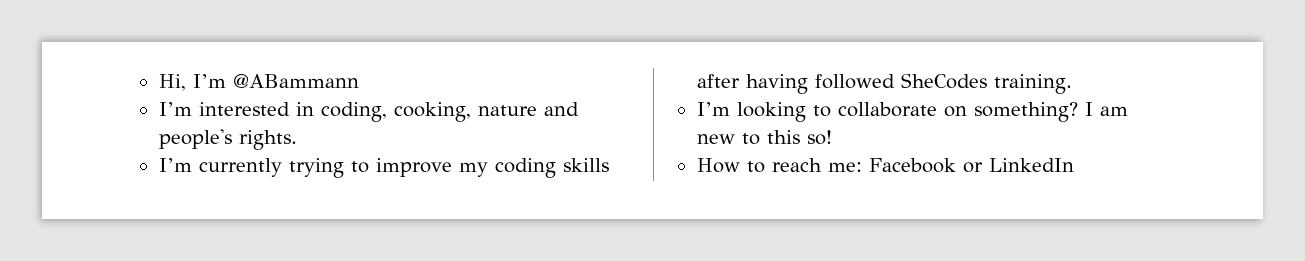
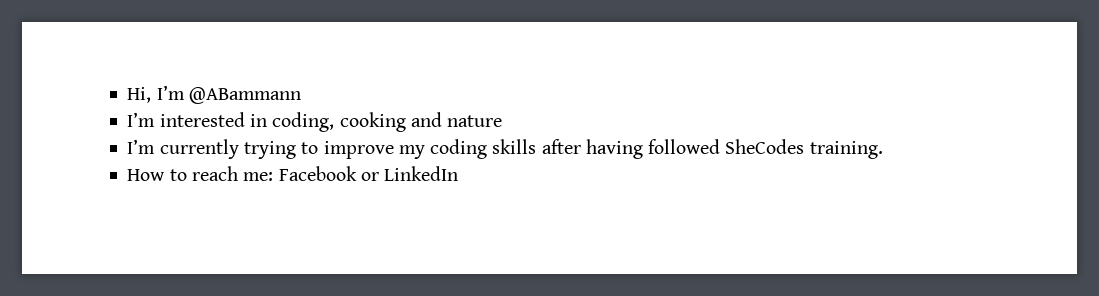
- I’m interested in coding, cooking, nature and people's rights.
+ I’m interested in coding, cooking and nature
- I’m looking to collaborate on something? I am new to this so!

